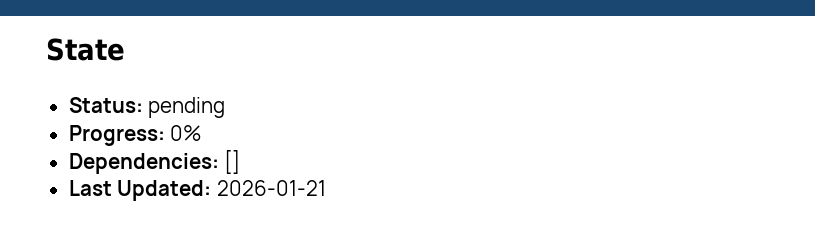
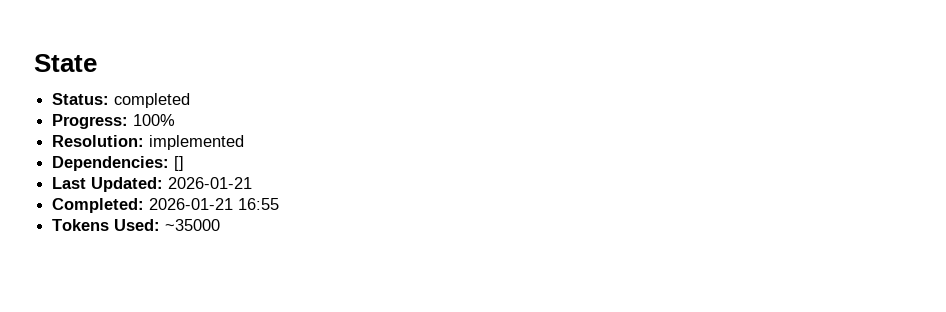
- Status: pending
+ Status: completed
- Progress: 0%
+ Progress: 100%
+ Resolution: implemented
+ Completed: 2026-01-21 16:55
+ Tokens Used: ~35000

